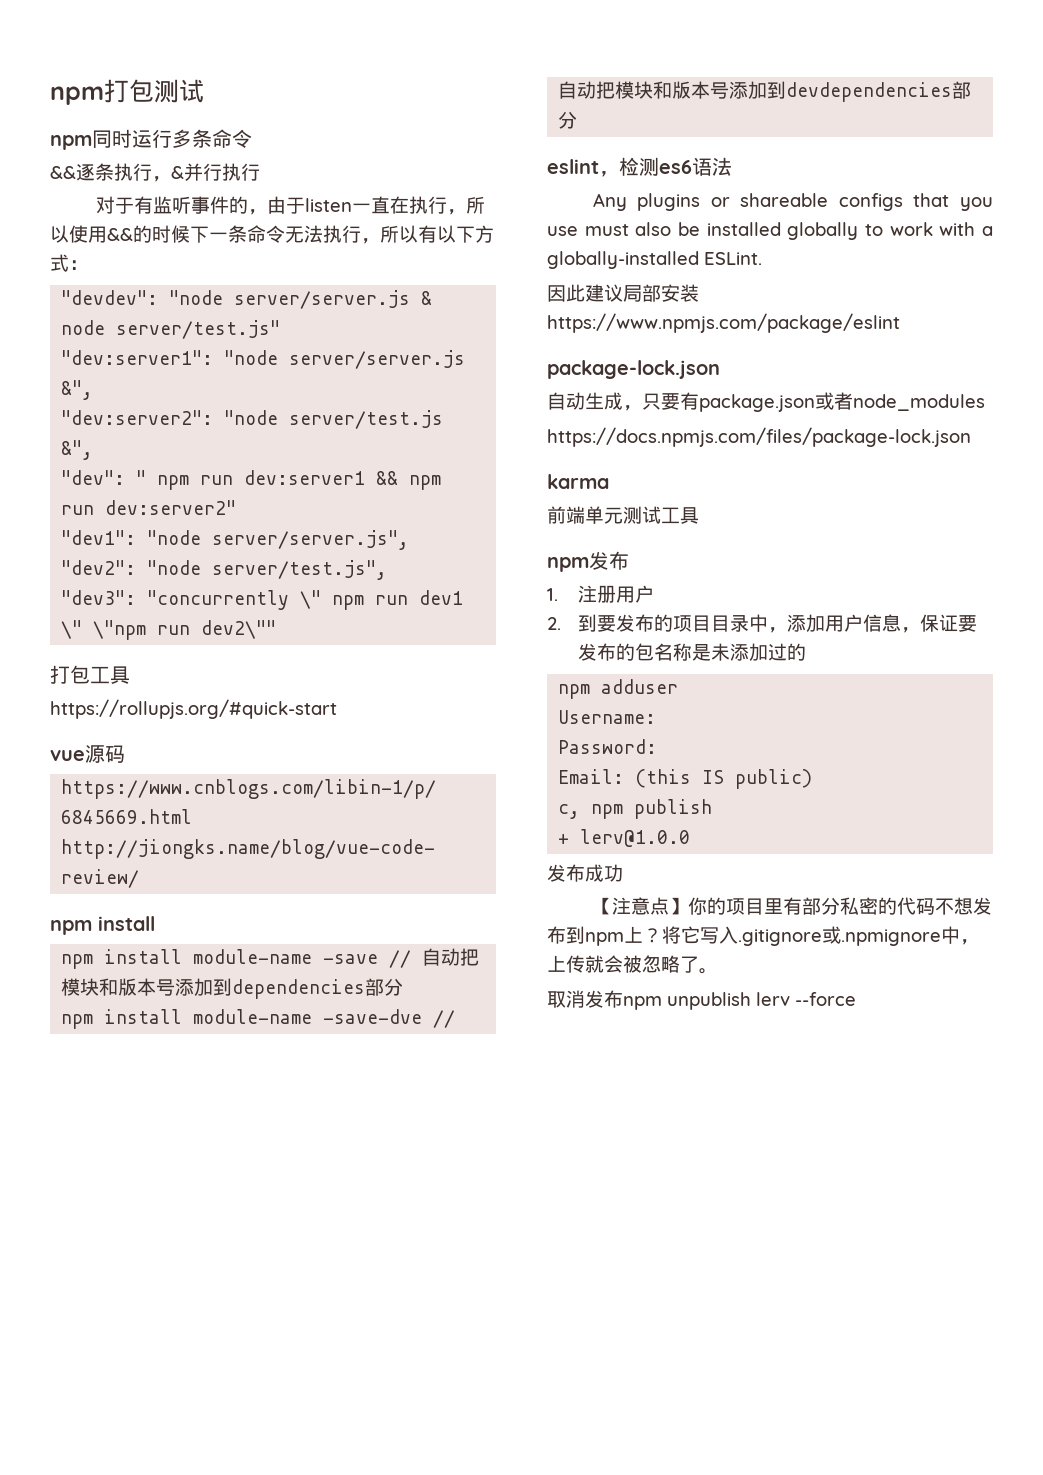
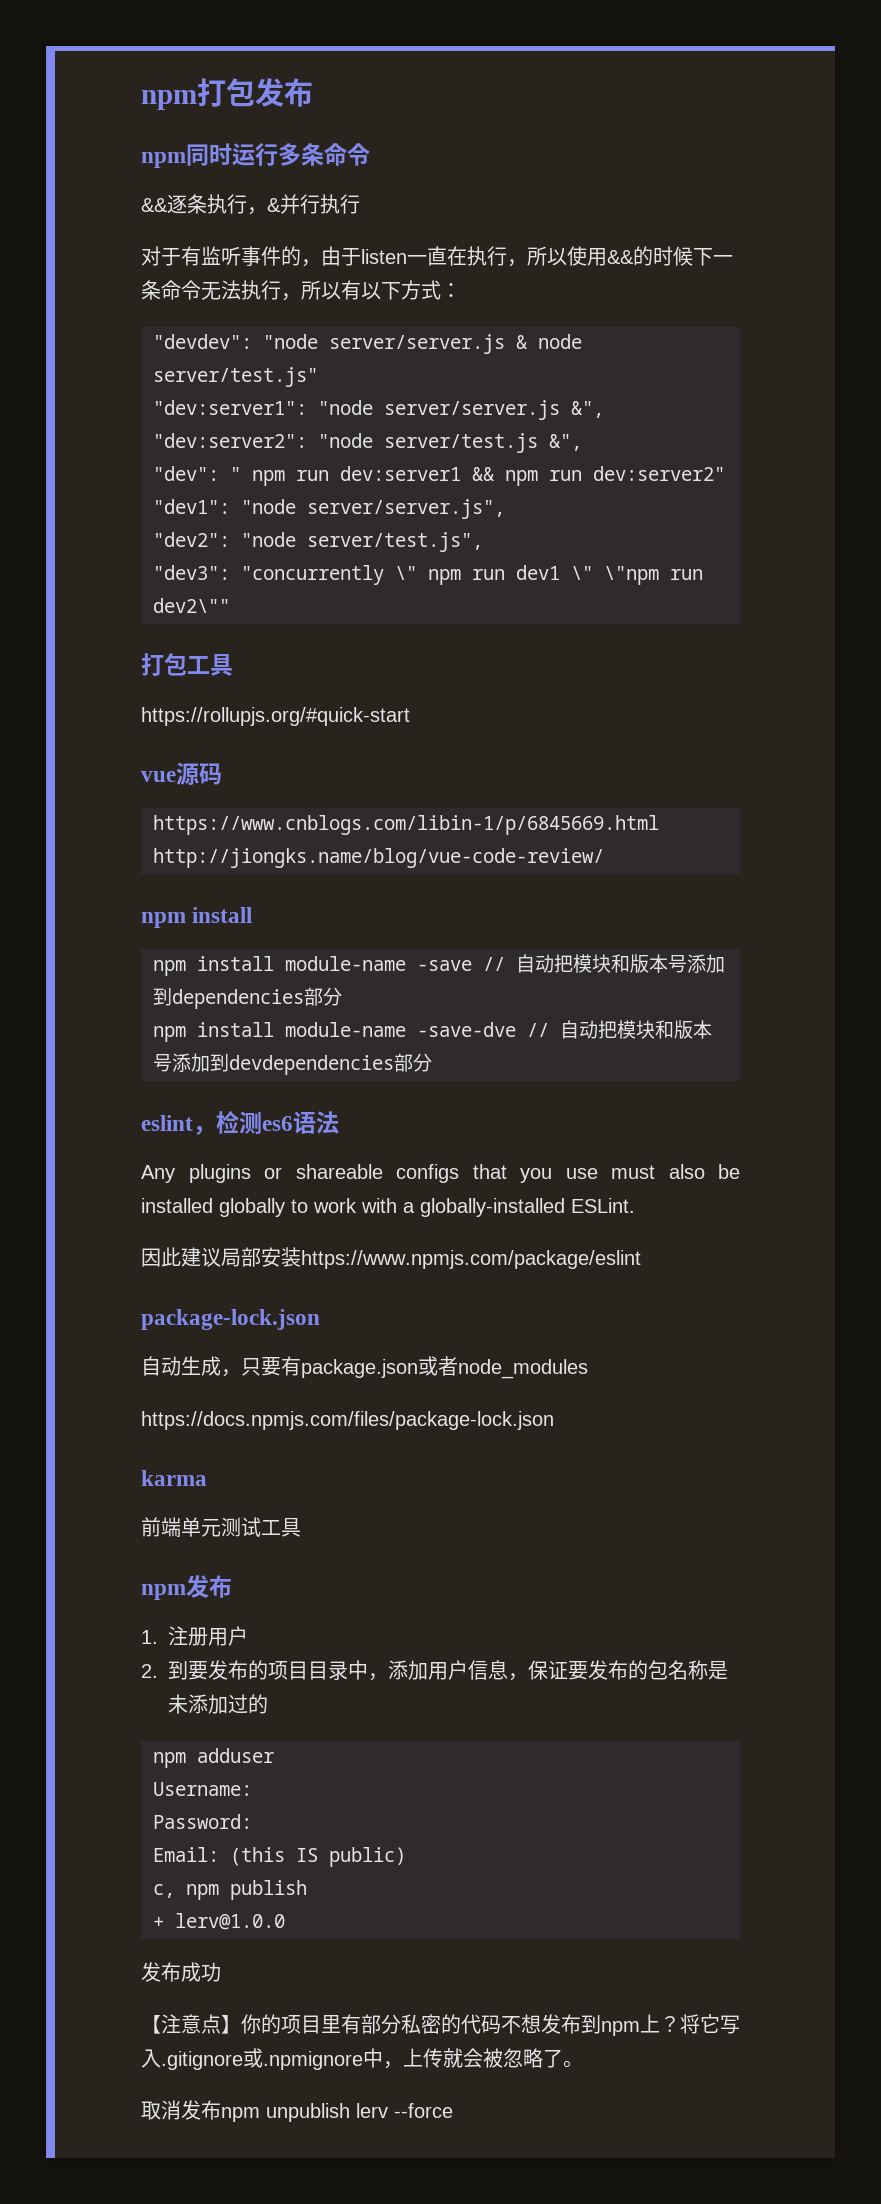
- npm打包测试
+ npm打包发布

